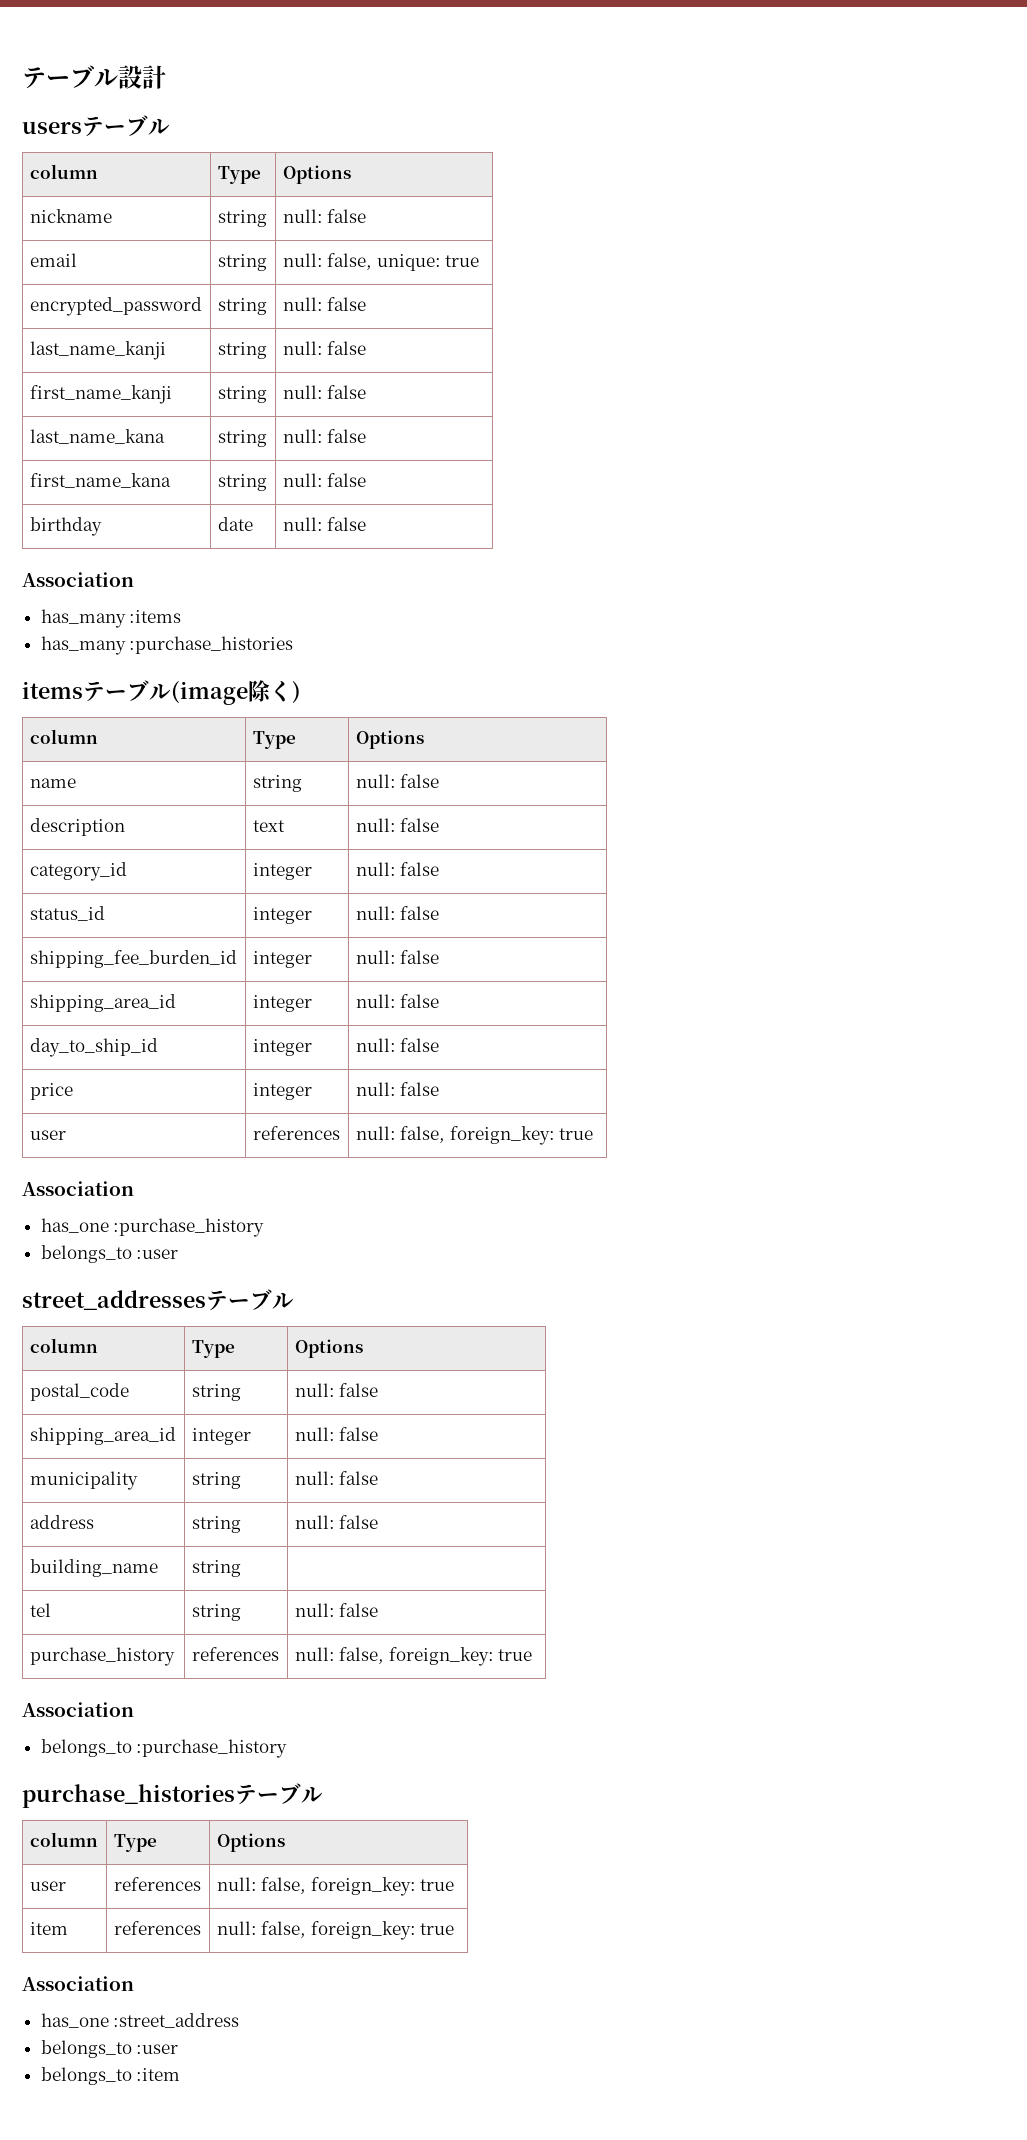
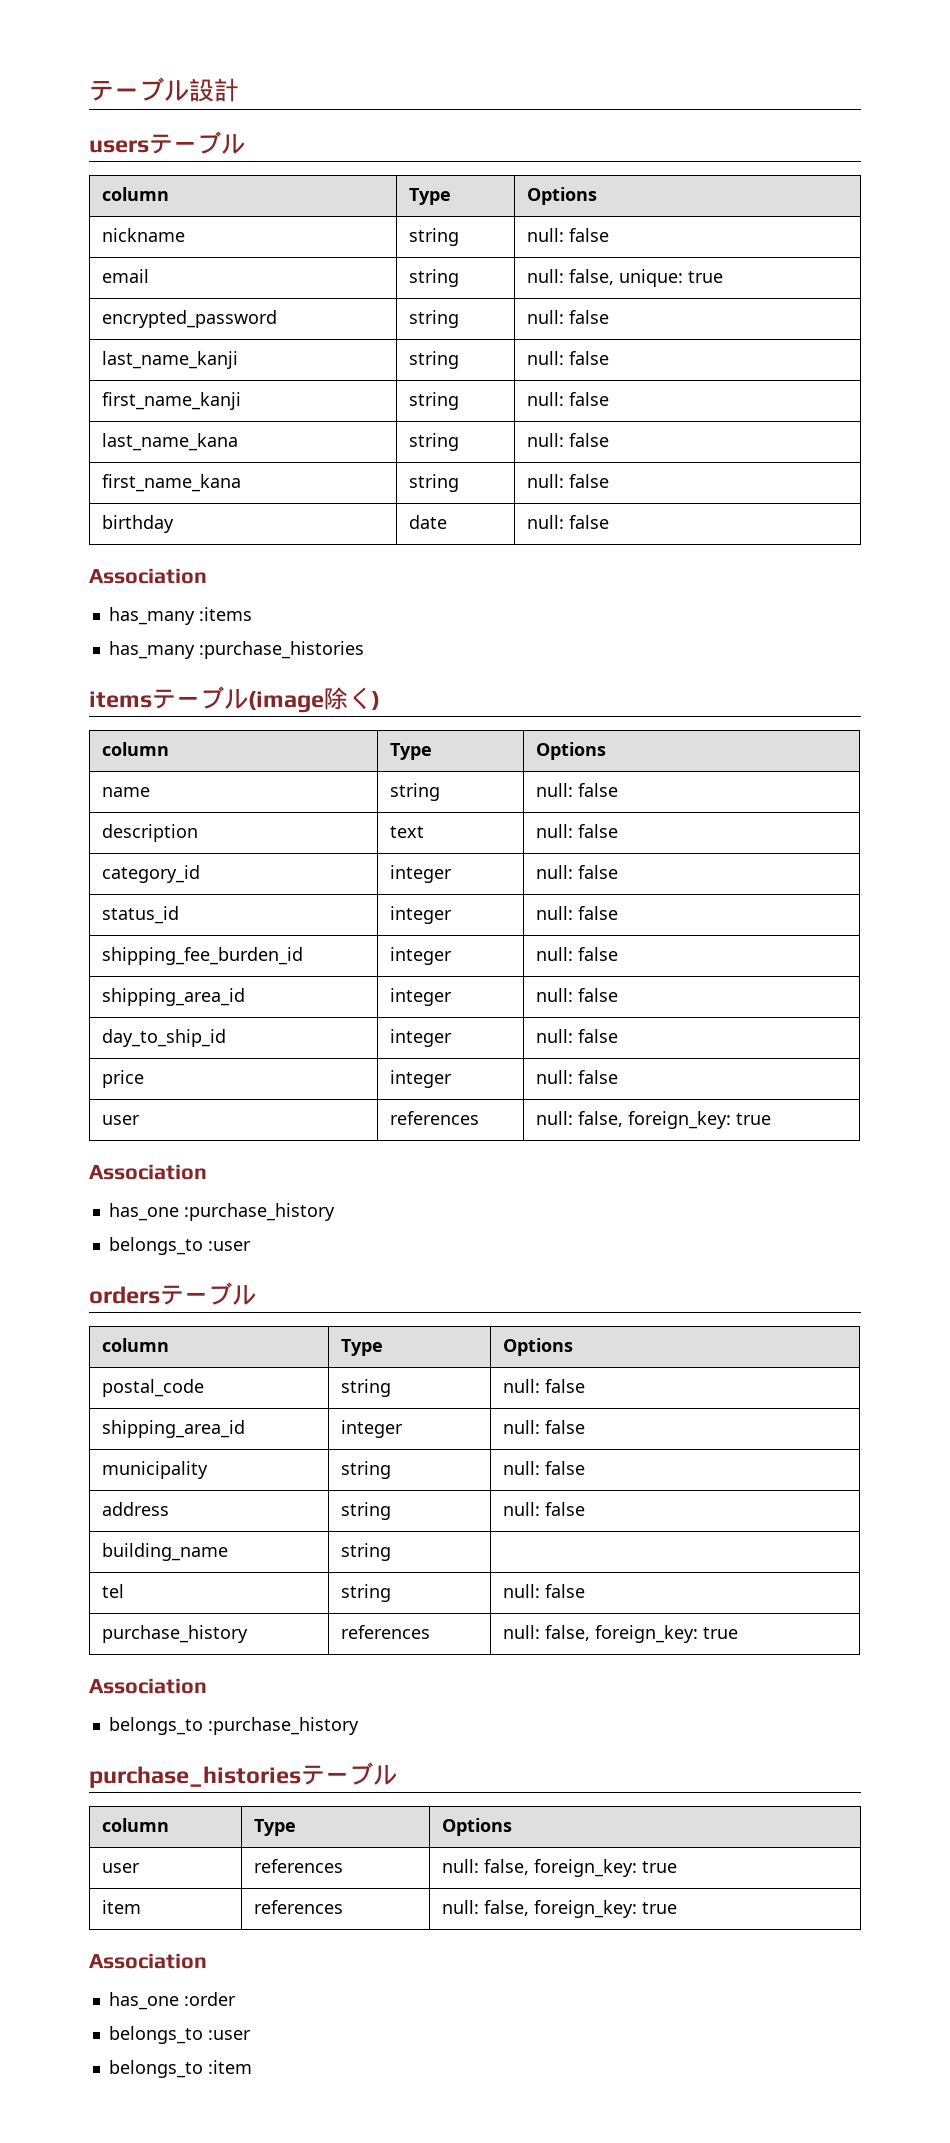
- street_addressesテーブル
+ ordersテーブル
- has_one :street_address
+ has_one :order

